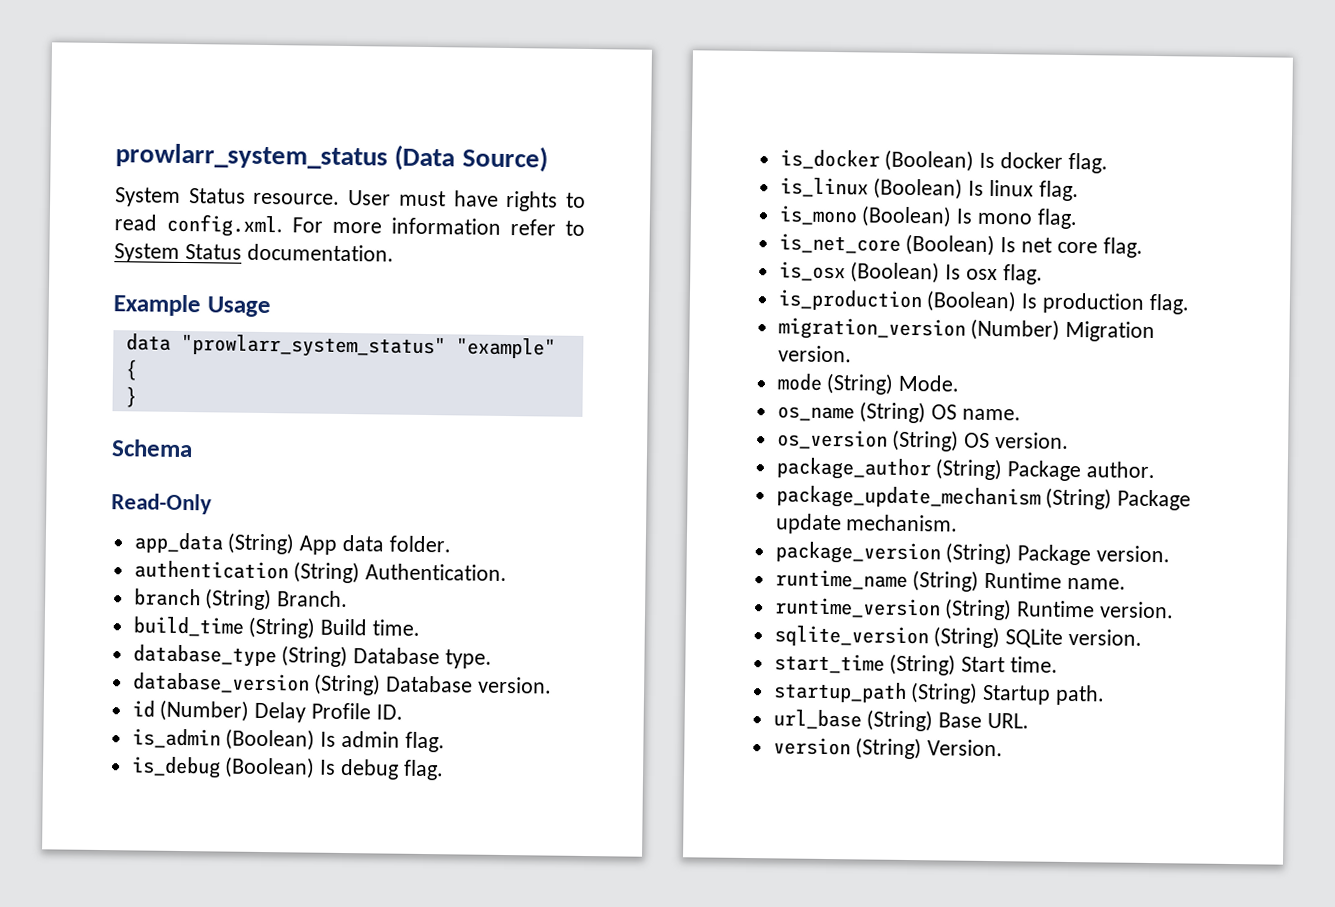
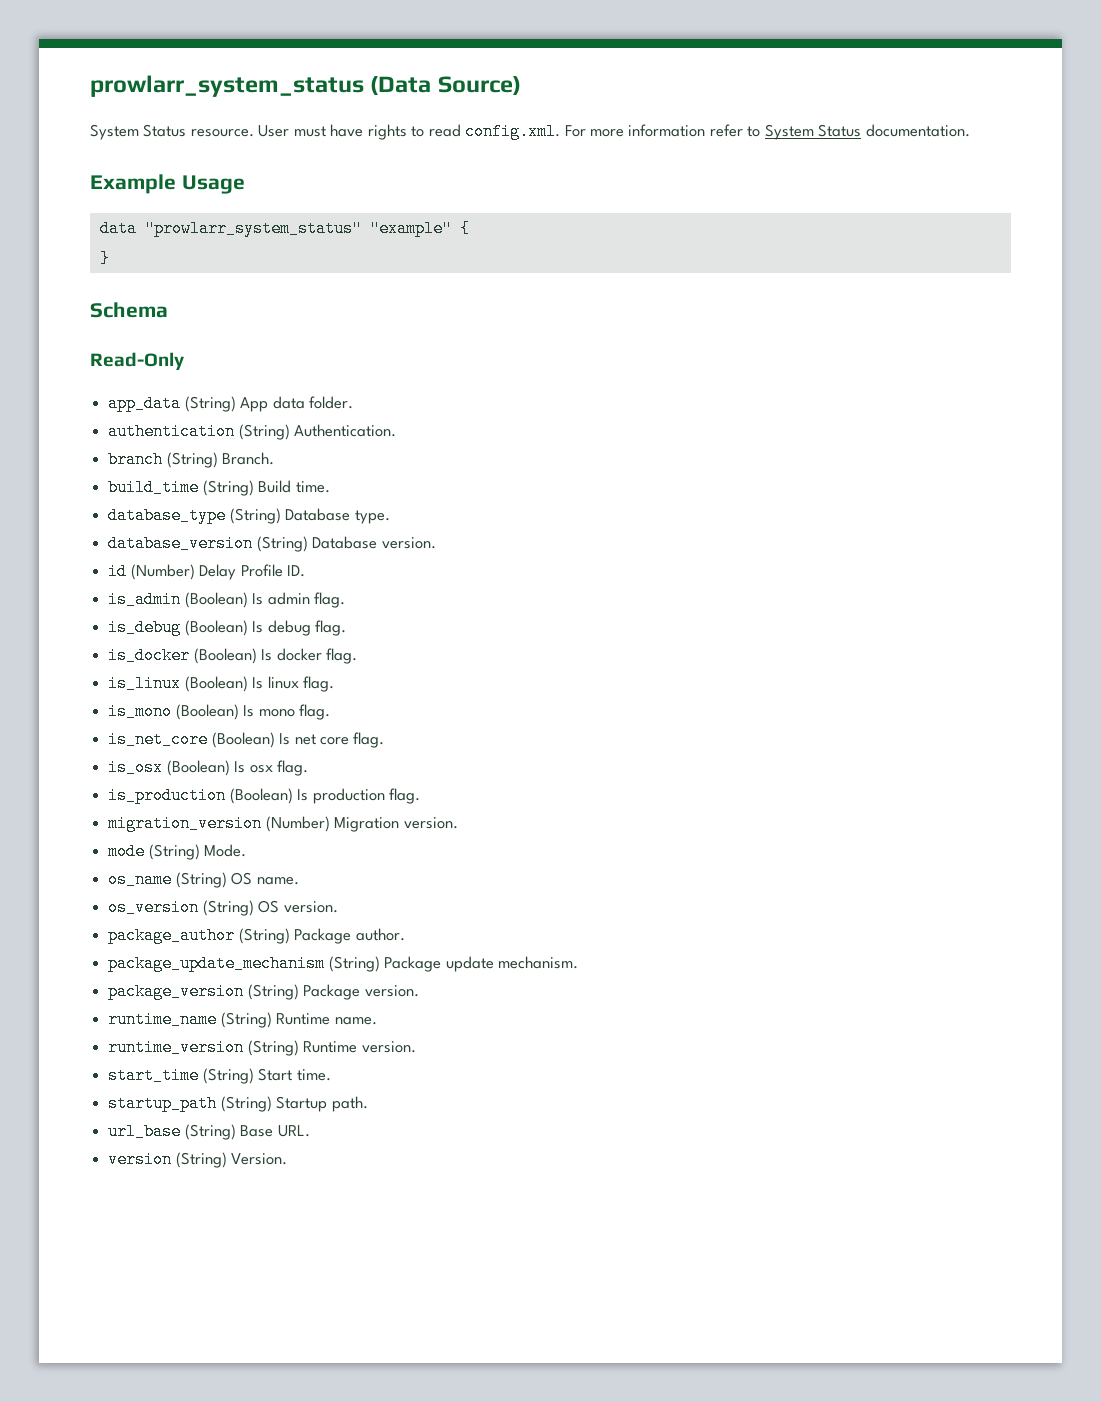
- sqlite_version (String) SQLite version.

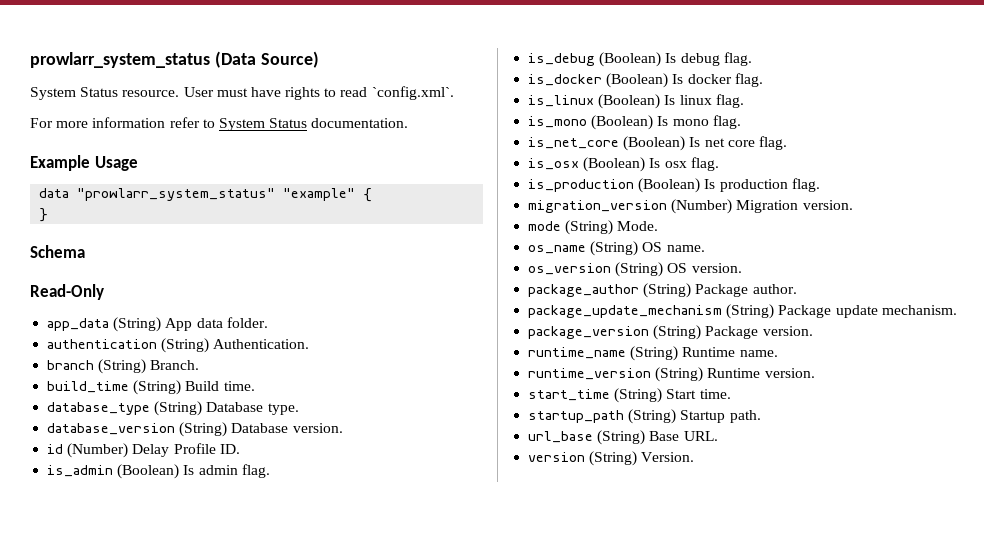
- User must have rights to read config.xml. For more information refer to System Status documentation.
+ User must have rights to read `config.xml`.
+ For more information refer to System Status documentation.

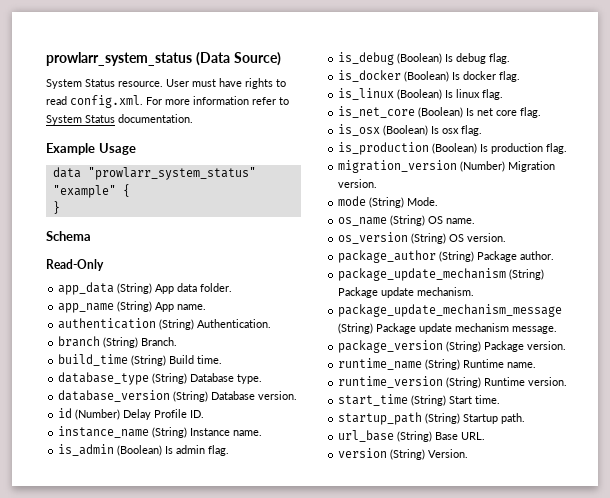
- User must have rights to read `config.xml`.
- For more information refer to System Status documentation.
+ User must have rights to read config.xml. For more information refer to System Status documentation.
+ app_name (String) App name.
+ instance_name (String) Instance name.
- is_mono (Boolean) Is mono flag.
+ package_update_mechanism_message (String) Package update mechanism message.

